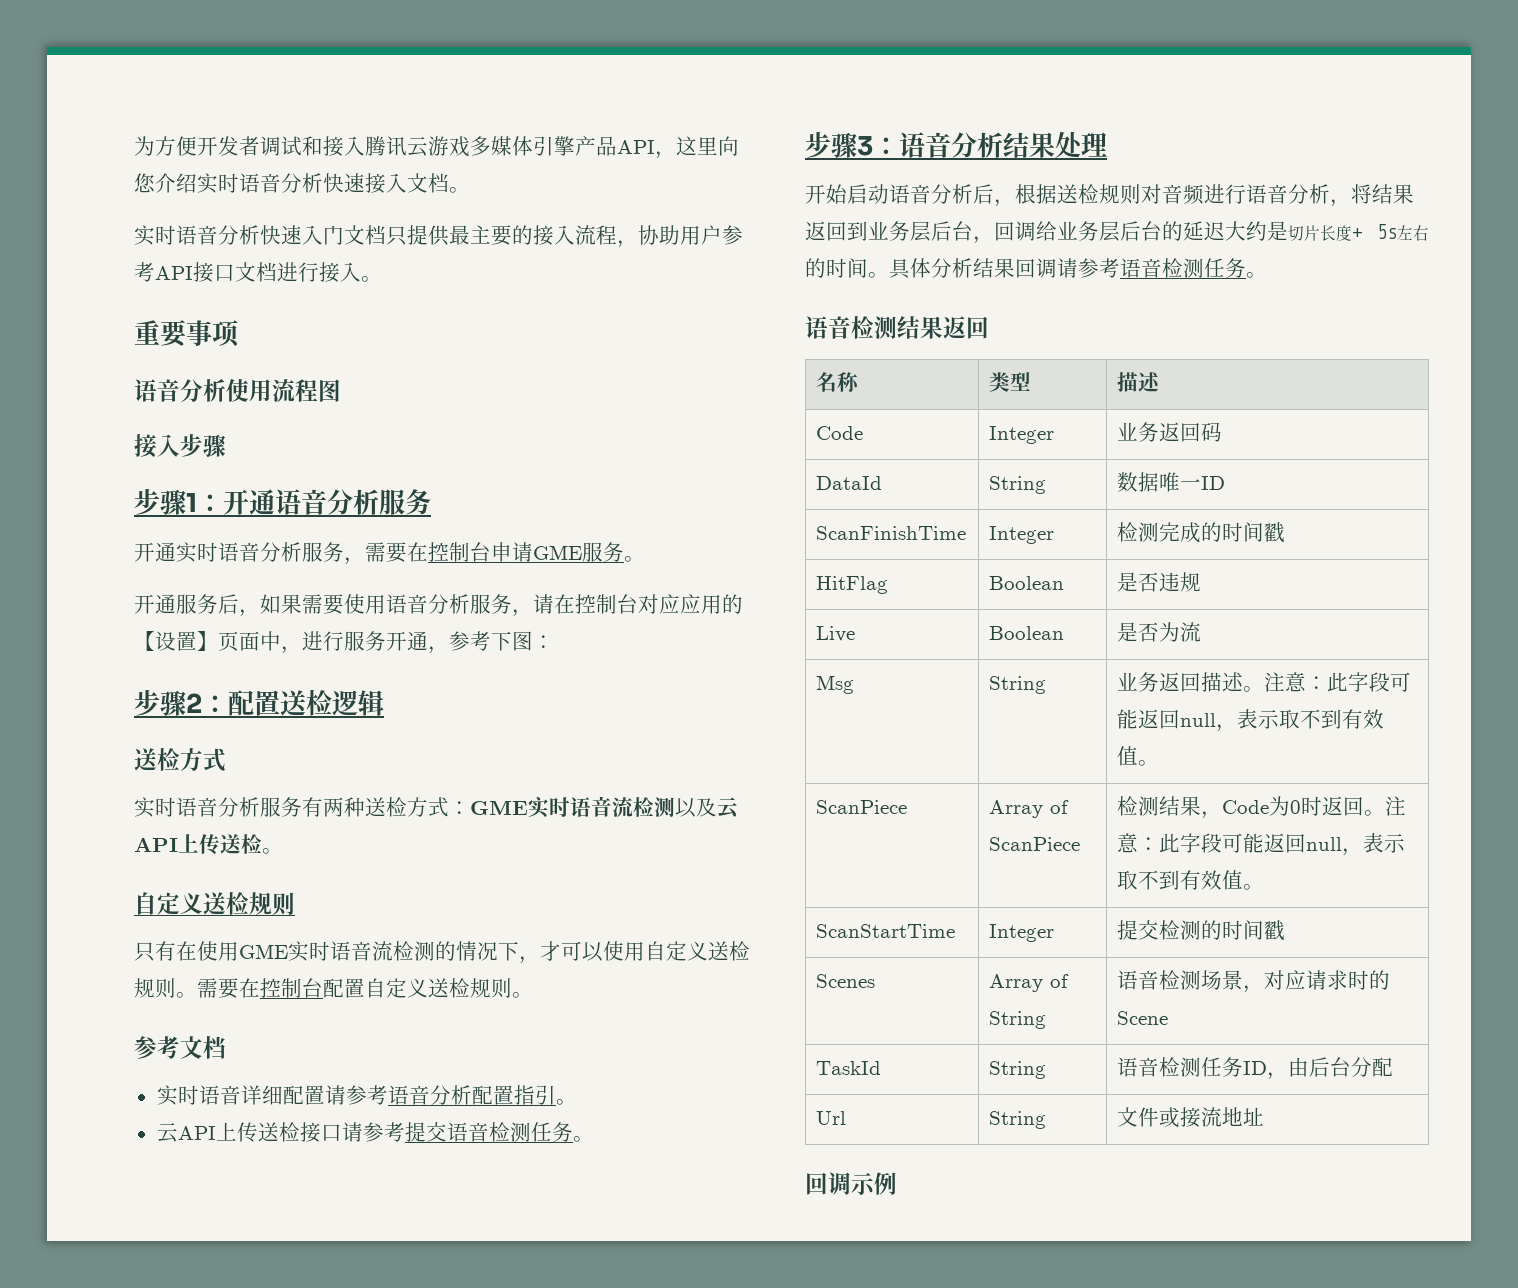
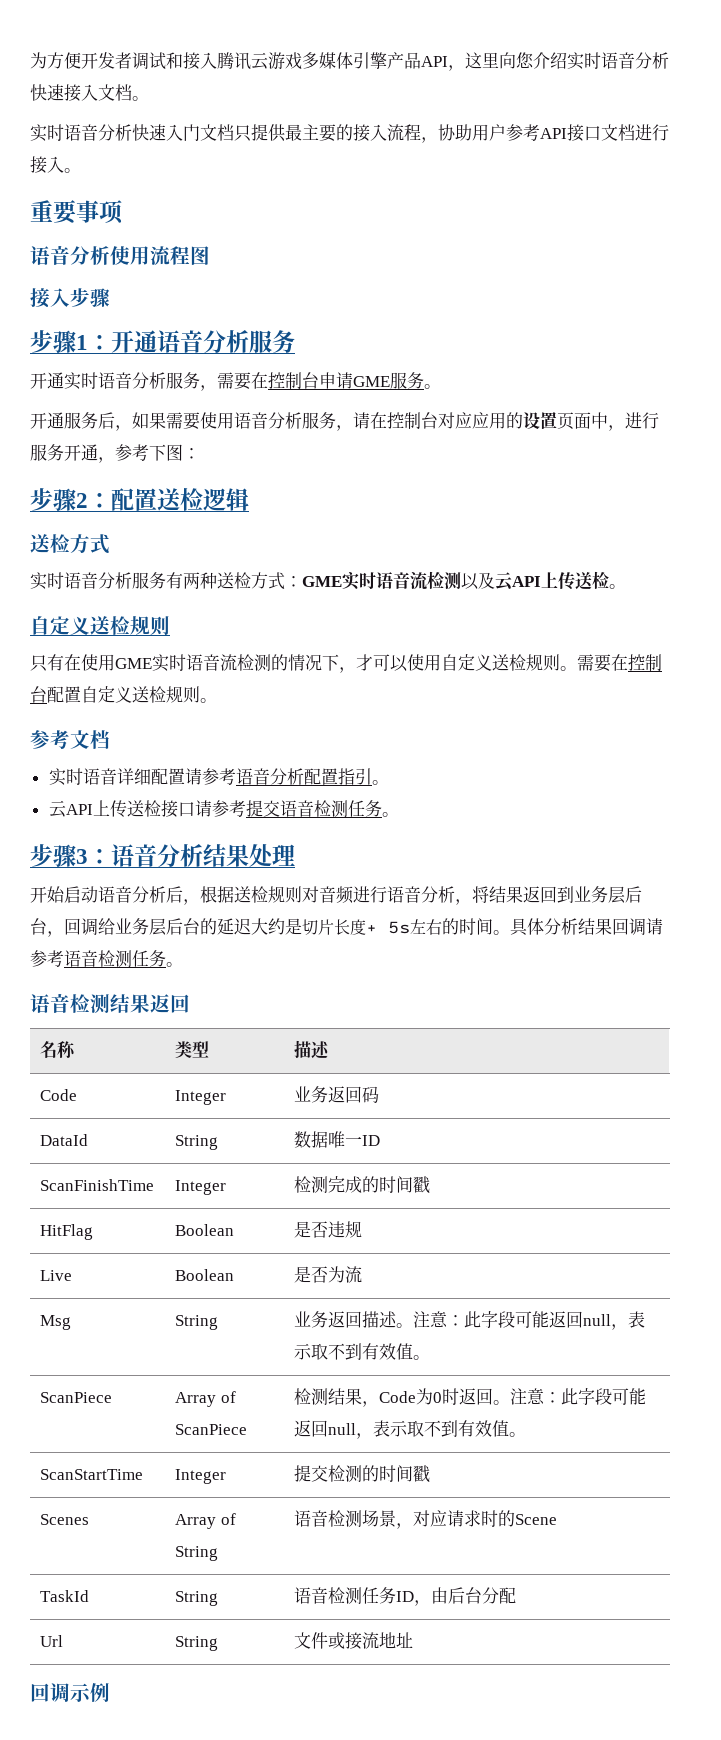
- 开通服务后，如果需要使用语音分析服务，请在控制台对应应用的【设置】页面中，进行服务开通，参考下图：
+ 开通服务后，如果需要使用语音分析服务，请在控制台对应应用的设置页面中，进行服务开通，参考下图：

